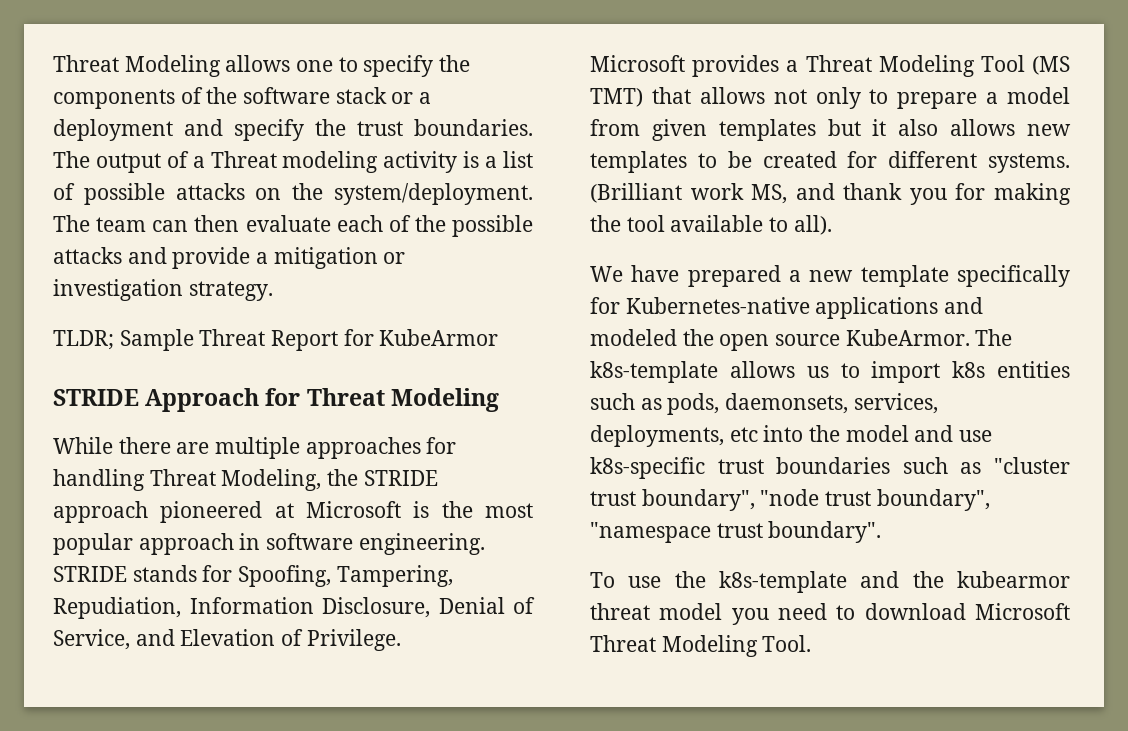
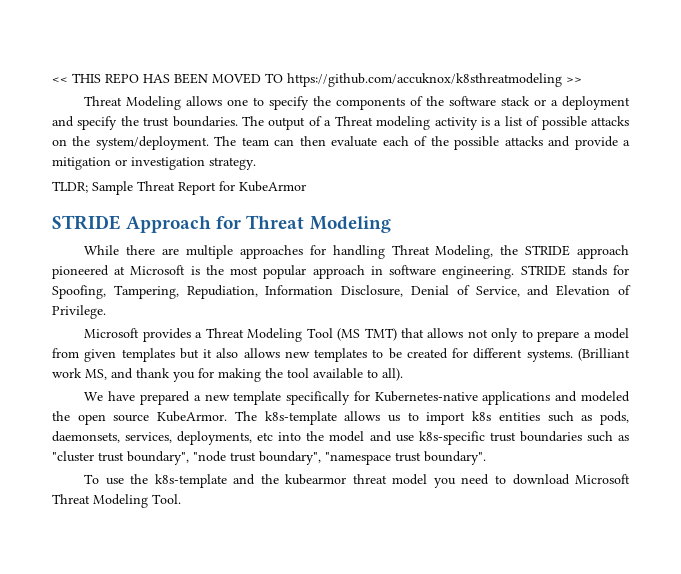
+ << THIS REPO HAS BEEN MOVED TO https://github.com/accuknox/k8sthreatmodeling >>

